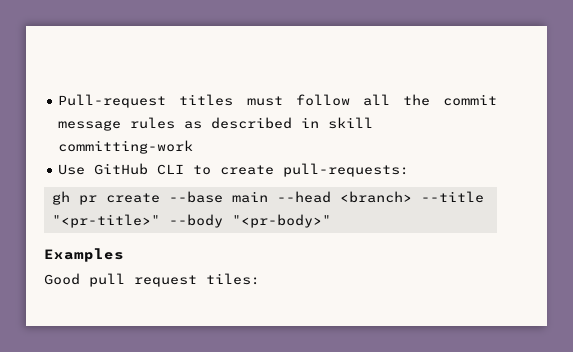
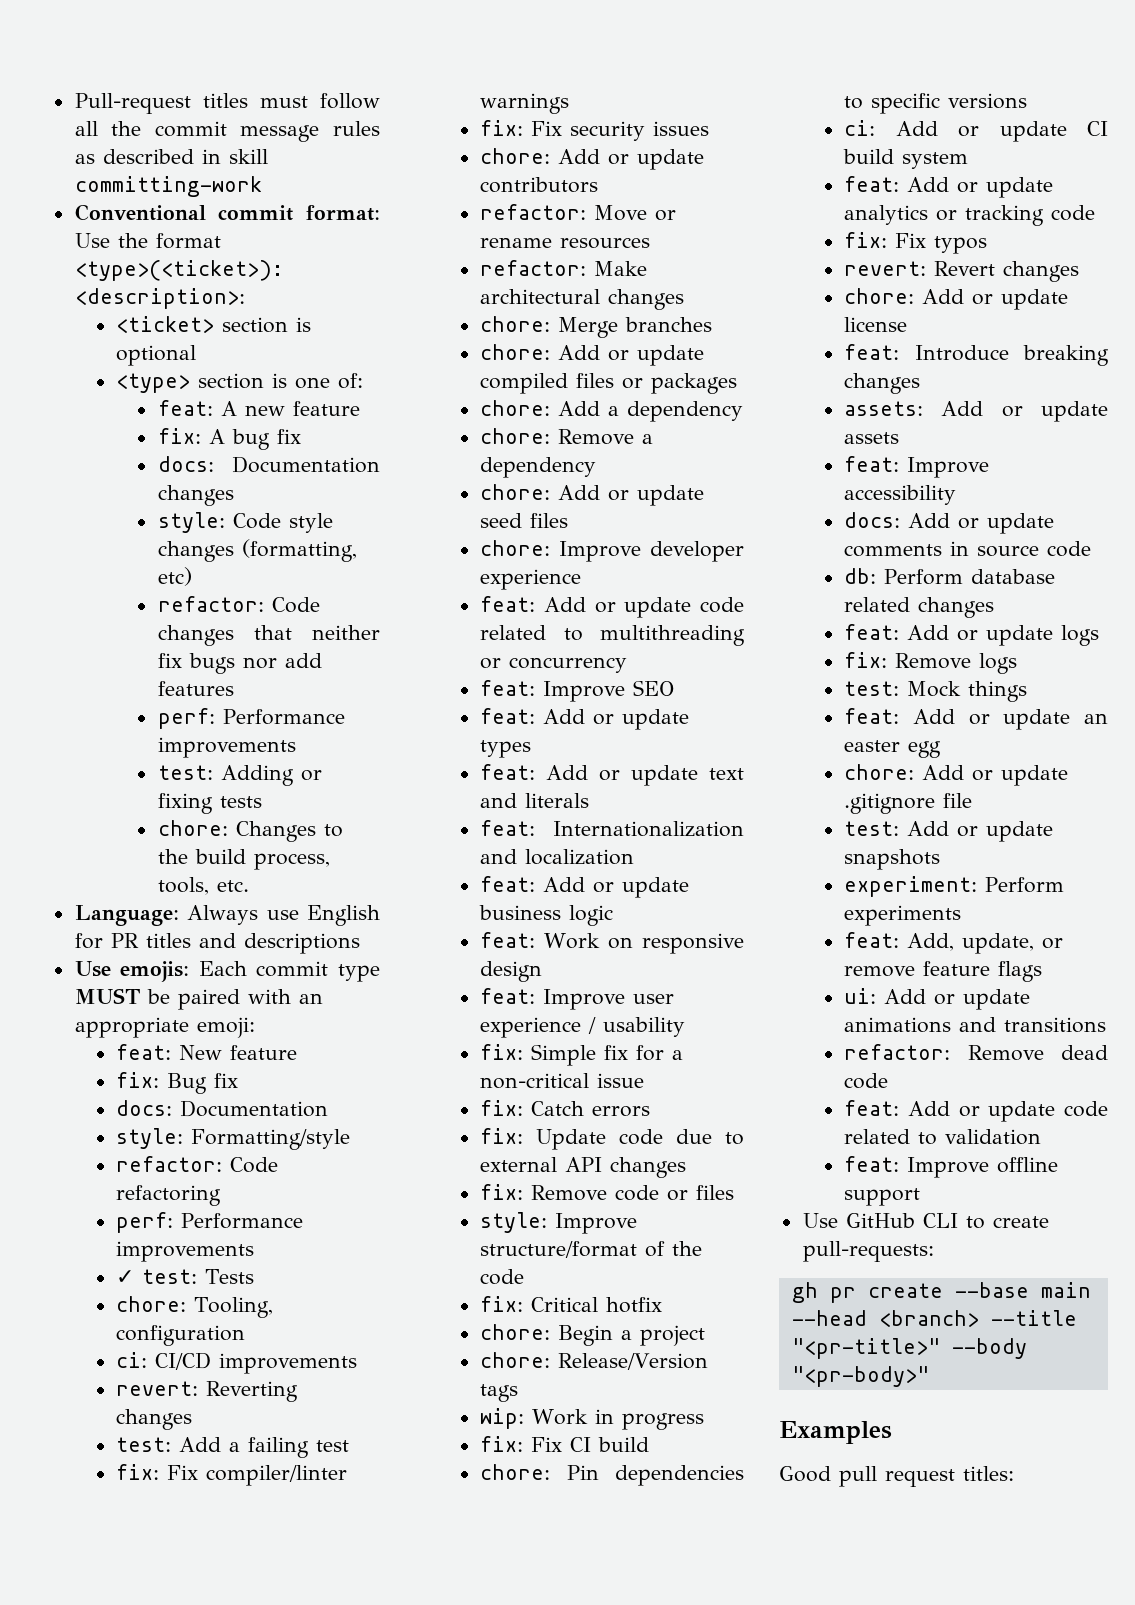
+ Conventional commit format: Use the format <type>(<ticket>): <description>:
+ <ticket> section is optional
+ <type> section is one of:
+ feat: A new feature
+ fix: A bug fix
+ docs: Documentation changes
+ style: Code style changes (formatting, etc)
+ refactor: Code changes that neither fix bugs nor add features
+ perf: Performance improvements
+ test: Adding or fixing tests
+ chore: Changes to the build process, tools, etc.
+ Language: Always use English for PR titles and descriptions
+ Use emojis: Each commit type MUST be paired with an appropriate emoji:
+ feat: New feature
+ fix: Bug fix
+ docs: Documentation
+ style: Formatting/style
+ refactor: Code refactoring
+ perf: Performance improvements
+ ✓ test: Tests
+ chore: Tooling, configuration
+ ci: CI/CD improvements
+ revert: Reverting changes
+ test: Add a failing test
+ fix: Fix compiler/linter warnings
+ fix: Fix security issues
+ chore: Add or update contributors
+ refactor: Move or rename resources
+ refactor: Make architectural changes
+ chore: Merge branches
+ chore: Add or update compiled files or packages
+ chore: Add a dependency
+ chore: Remove a dependency
+ chore: Add or update seed files
+ chore: Improve developer experience
+ feat: Add or update code related to multithreading or concurrency
+ feat: Improve SEO
+ feat: Add or update types
+ feat: Add or update text and literals
+ feat: Internationalization and localization
+ feat: Add or update business logic
+ feat: Work on responsive design
+ feat: Improve user experience / usability
+ fix: Simple fix for a non-critical issue
+ fix: Catch errors
+ fix: Update code due to external API changes
+ fix: Remove code or files
+ style: Improve structure/format of the code
+ fix: Critical hotfix
+ chore: Begin a project
+ chore: Release/Version tags
+ wip: Work in progress
+ fix: Fix CI build
+ chore: Pin dependencies to specific versions
+ ci: Add or update CI build system
+ feat: Add or update analytics or tracking code
+ fix: Fix typos
+ revert: Revert changes
+ chore: Add or update license
+ feat: Introduce breaking changes
+ assets: Add or update assets
+ feat: Improve accessibility
+ docs: Add or update comments in source code
+ db: Perform database related changes
+ feat: Add or update logs
+ fix: Remove logs
+ test: Mock things
+ feat: Add or update an easter egg
+ chore: Add or update .gitignore file
+ test: Add or update snapshots
+ experiment: Perform experiments
+ feat: Add, update, or remove feature flags
+ ui: Add or update animations and transitions
+ refactor: Remove dead code
+ feat: Add or update code related to validation
+ feat: Improve offline support
- Good pull request tiles:
+ Good pull request titles:

